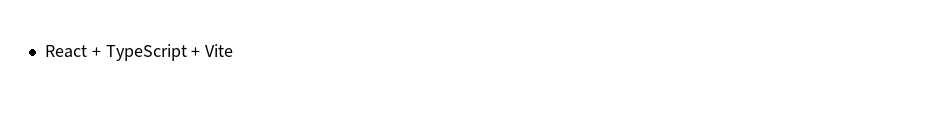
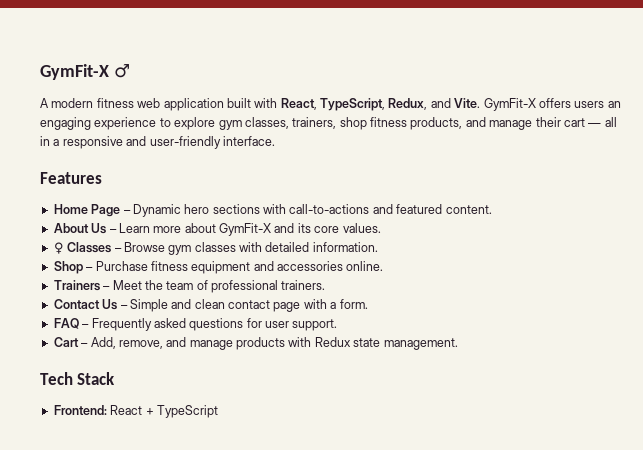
- React + TypeScript + Vite
+ GymFit-X ♂
+ A modern fitness web application built with React, TypeScript, Redux, and Vite. GymFit-X offers users an engaging experience to explore gym classes, trainers, shop fitness products, and manage their cart — all in a responsive and user-friendly interface.
+ Features
+ Home Page – Dynamic hero sections with call-to-actions and featured content.
+ About Us – Learn more about GymFit-X and its core values.
+ ♀ Classes – Browse gym classes with detailed information.
+ Shop – Purchase fitness equipment and accessories online.
+ Trainers – Meet the team of professional trainers.
+ Contact Us – Simple and clean contact page with a form.
+ FAQ – Frequently asked questions for user support.
+ Cart – Add, remove, and manage products with Redux state management.
+ Tech Stack
+ Frontend: React + TypeScript

